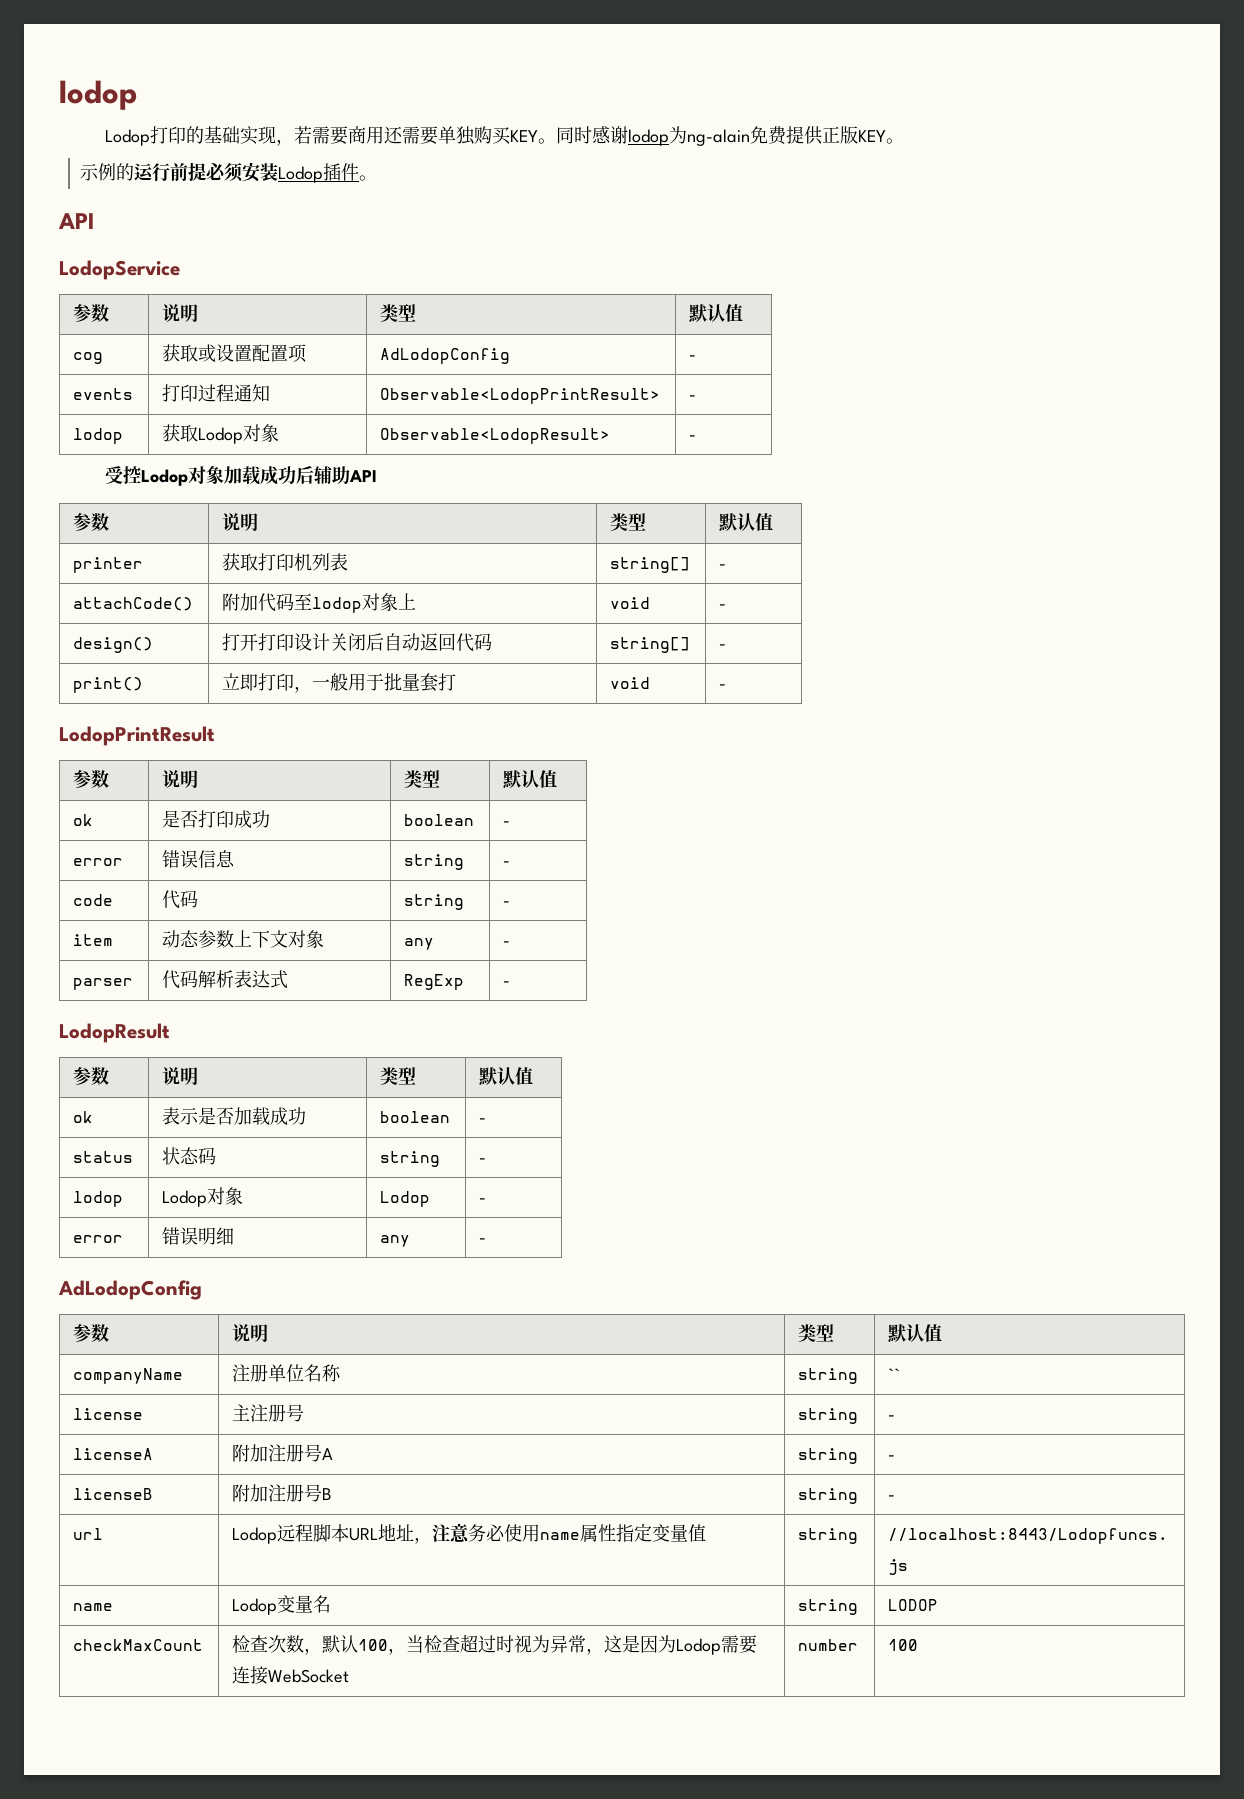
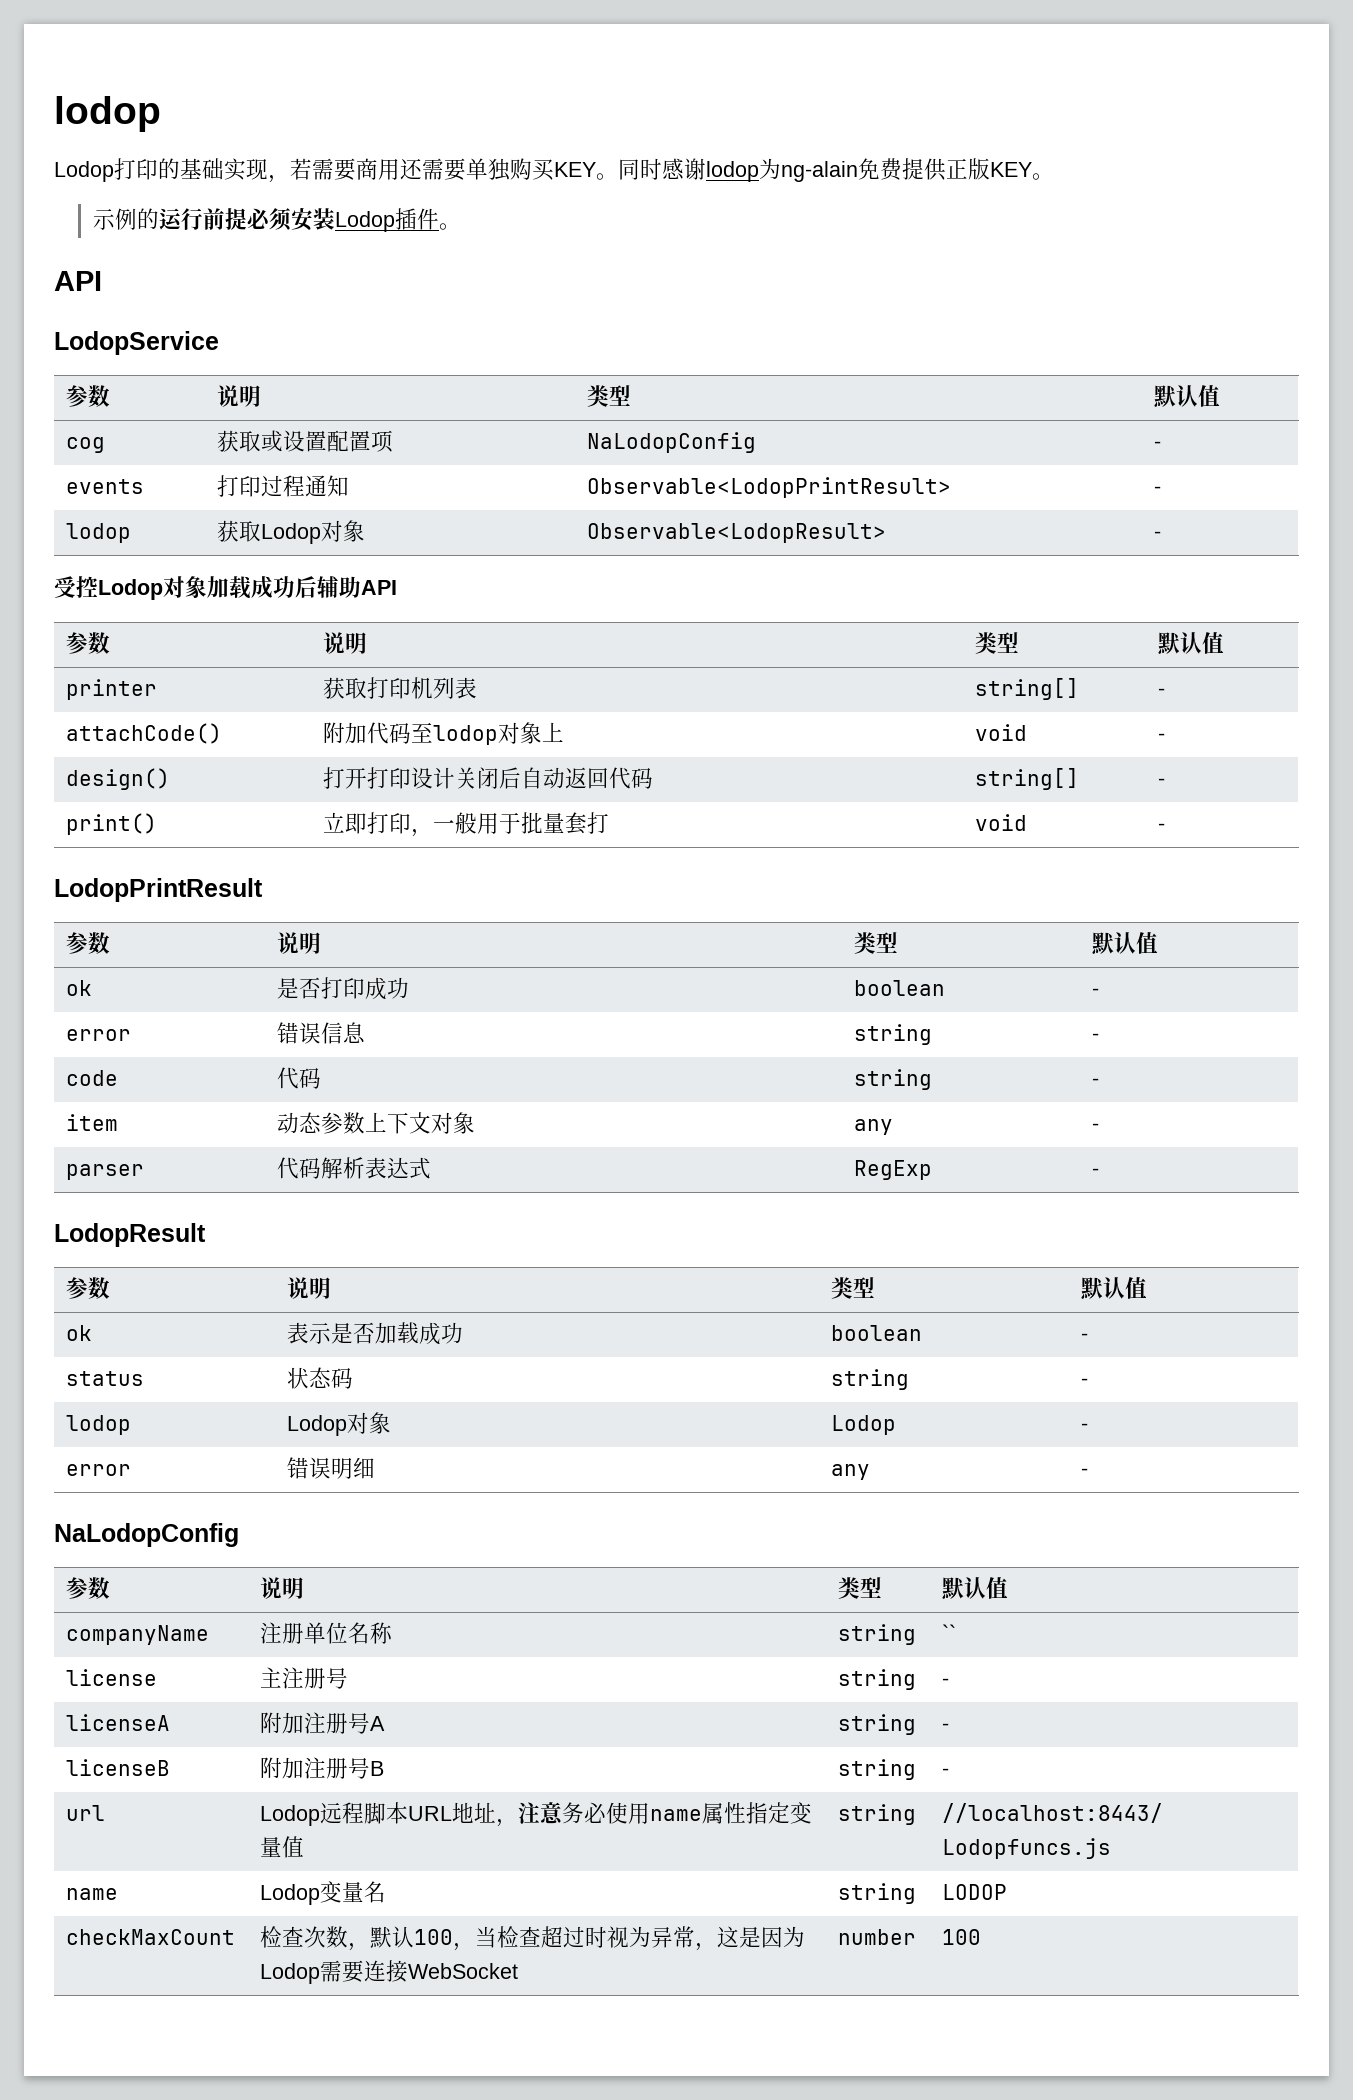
- cog | 获取或设置配置项 | AdLodopConfig | -
+ cog | 获取或设置配置项 | NaLodopConfig | -
  error | 错误明细 | any | -
- AdLodopConfig
+ NaLodopConfig

